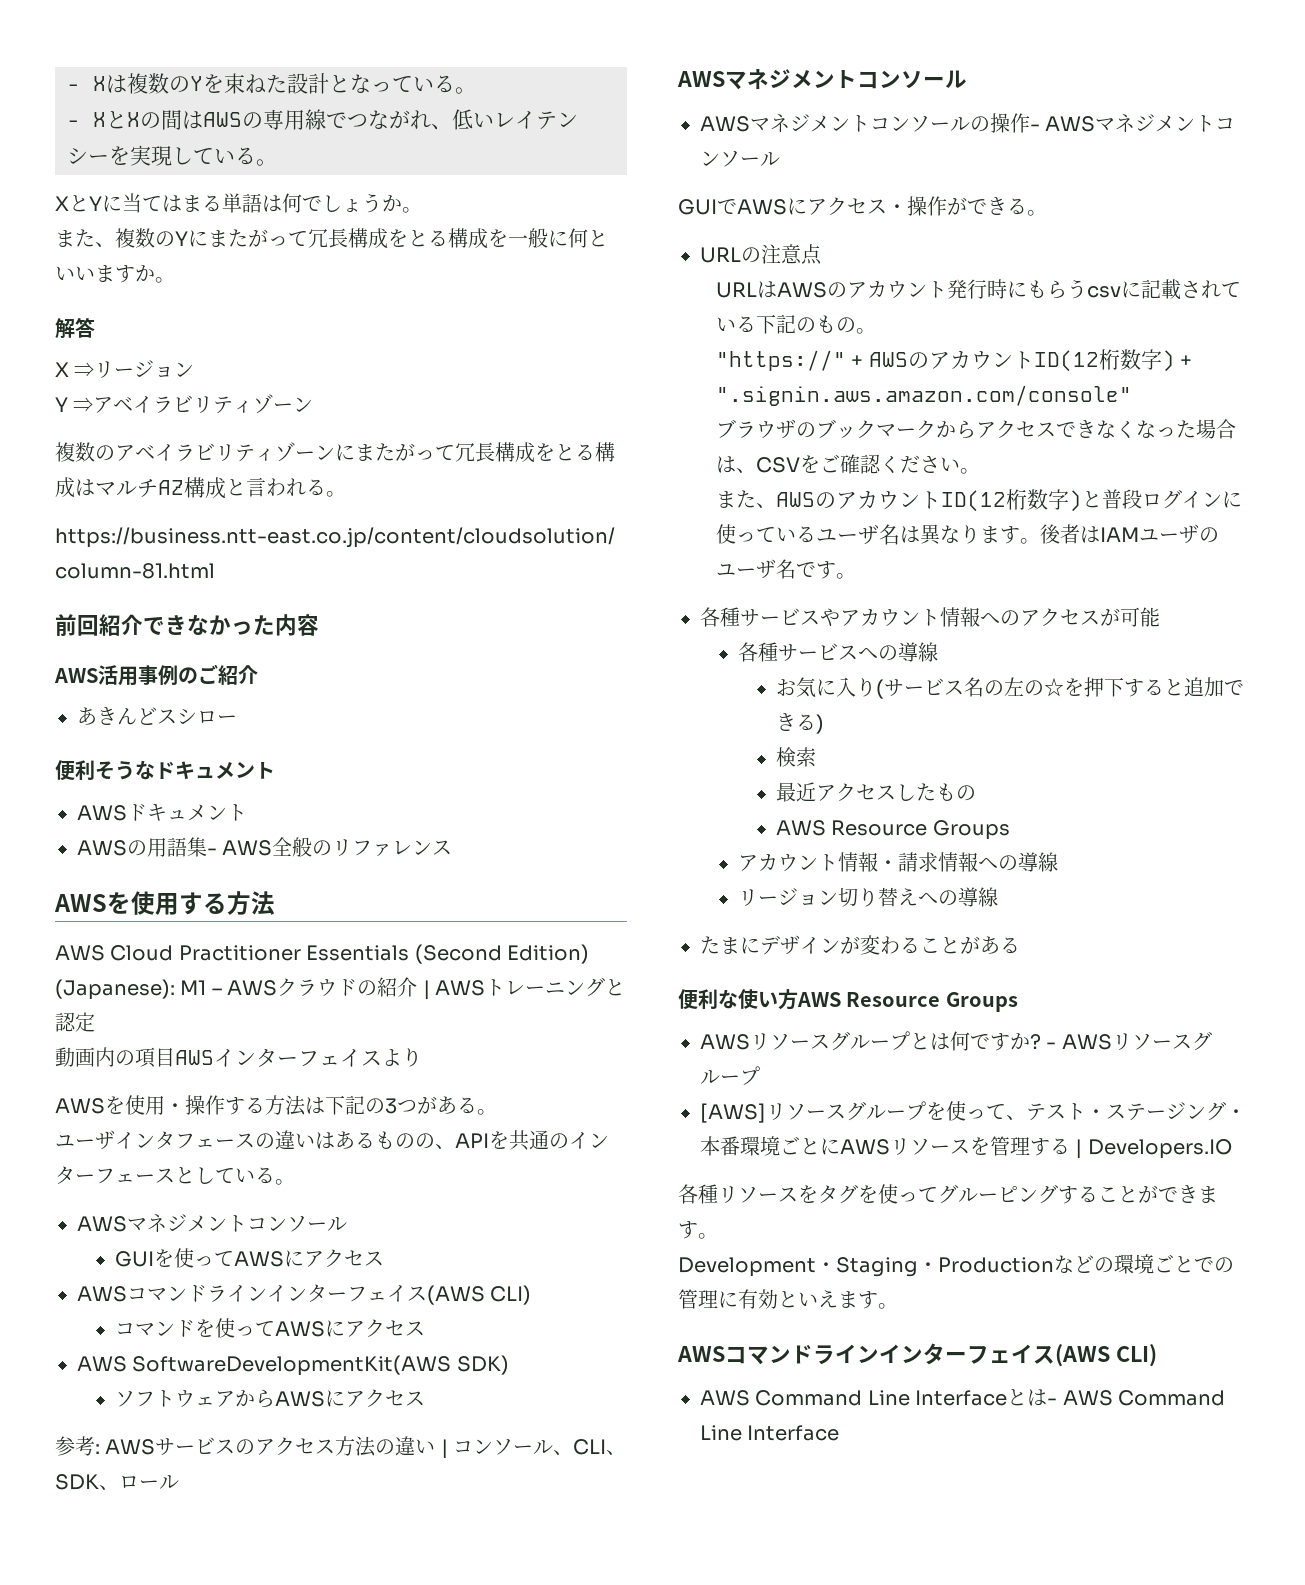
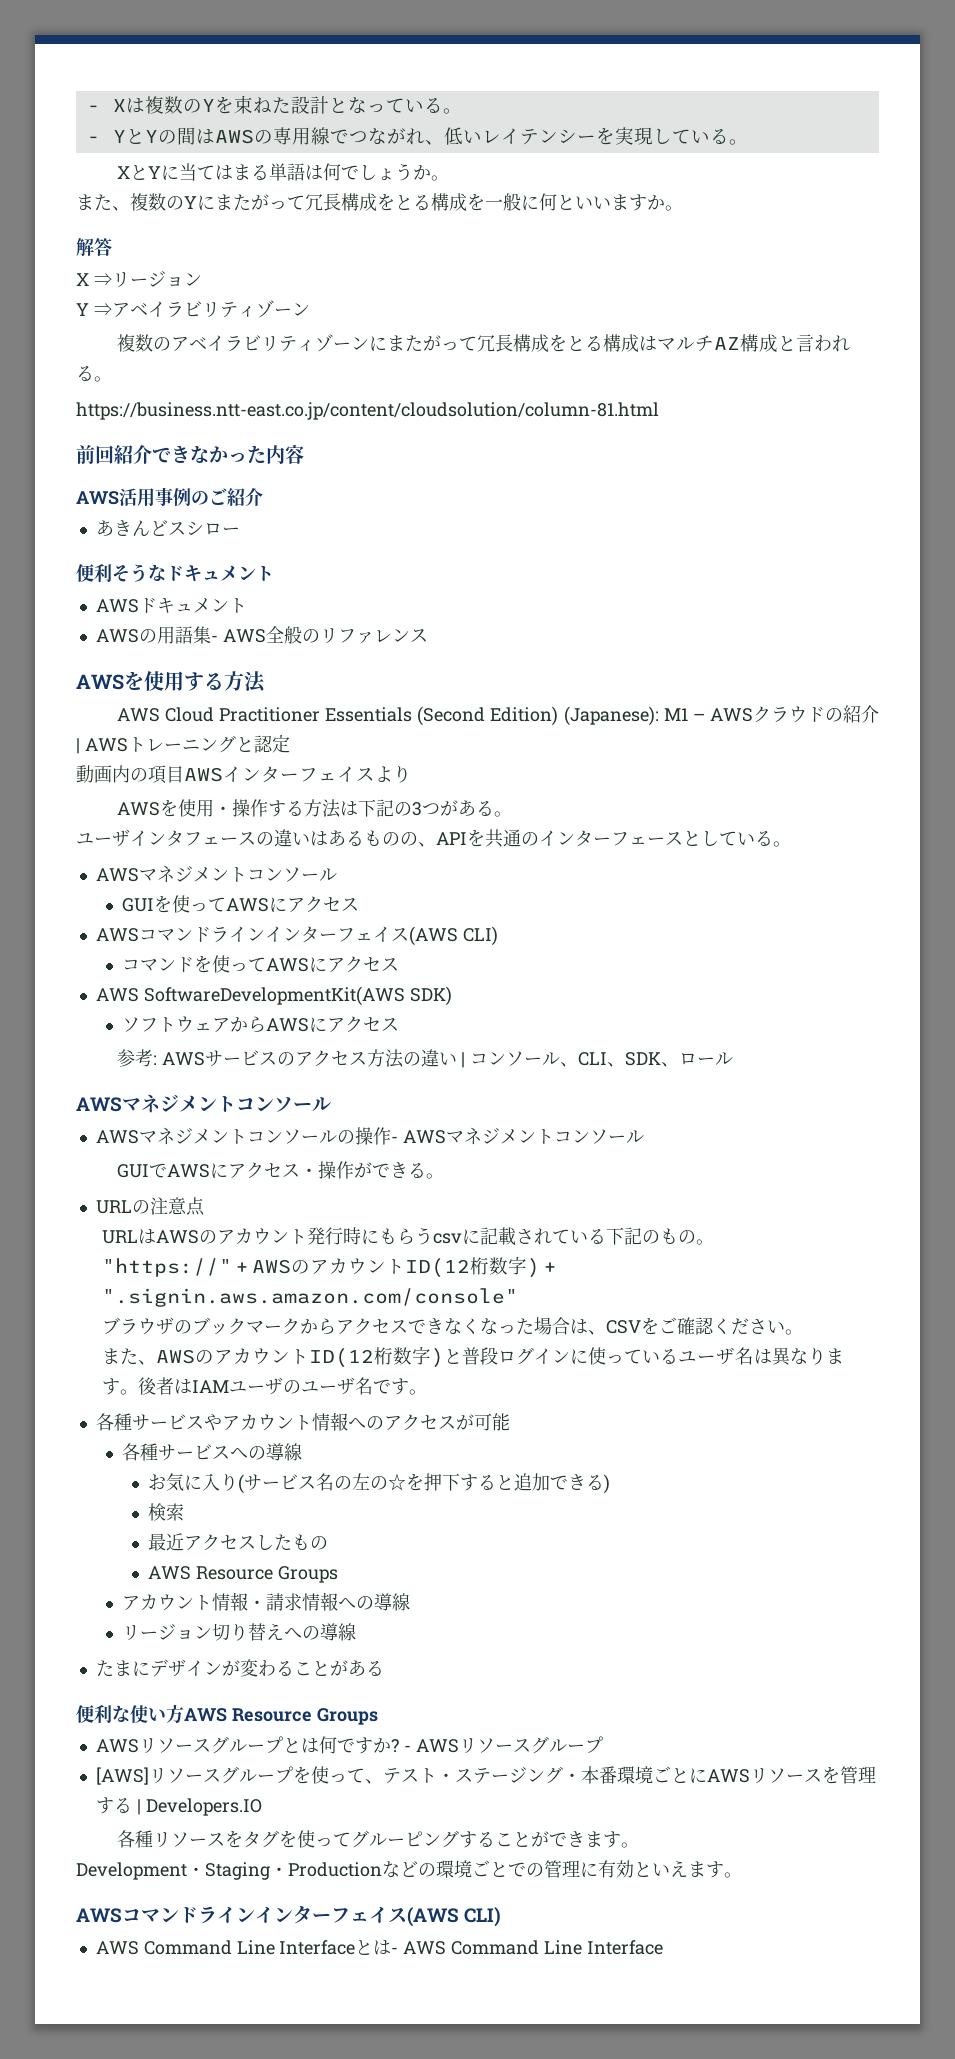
- - XとXの間はAWSの専用線でつながれ、低いレイテンシーを実現している。
+ - YとYの間はAWSの専用線でつながれ、低いレイテンシーを実現している。

